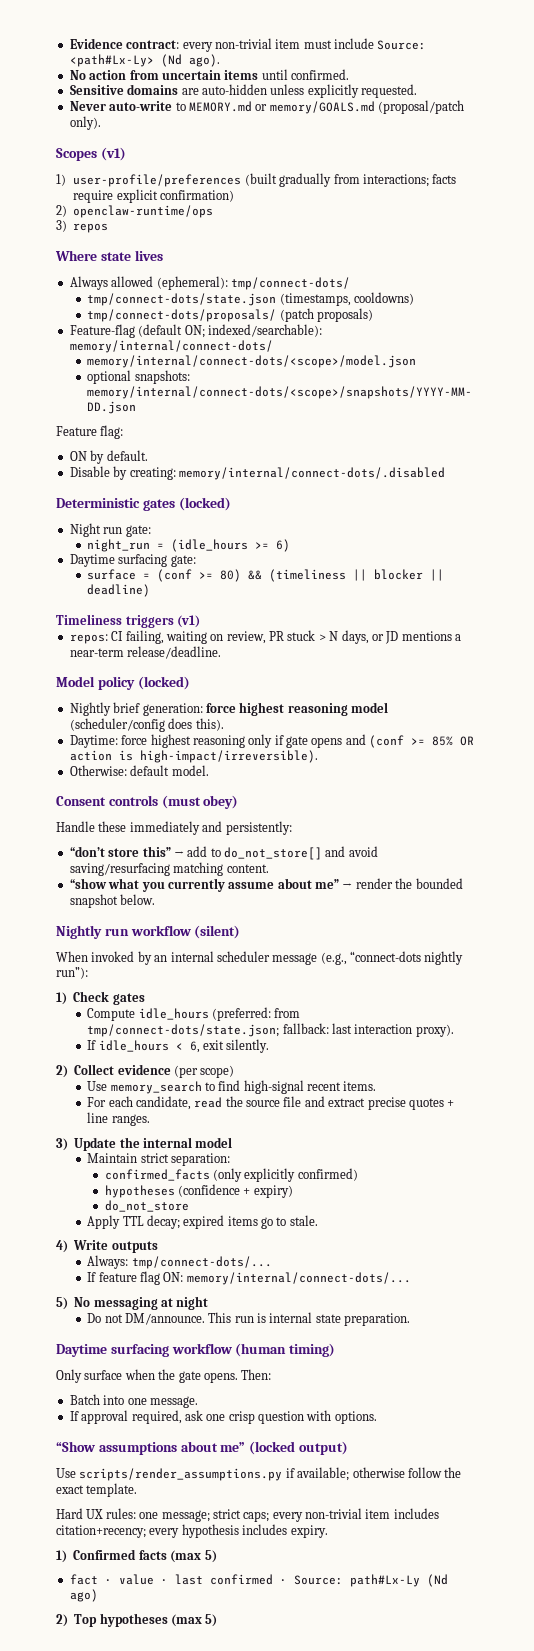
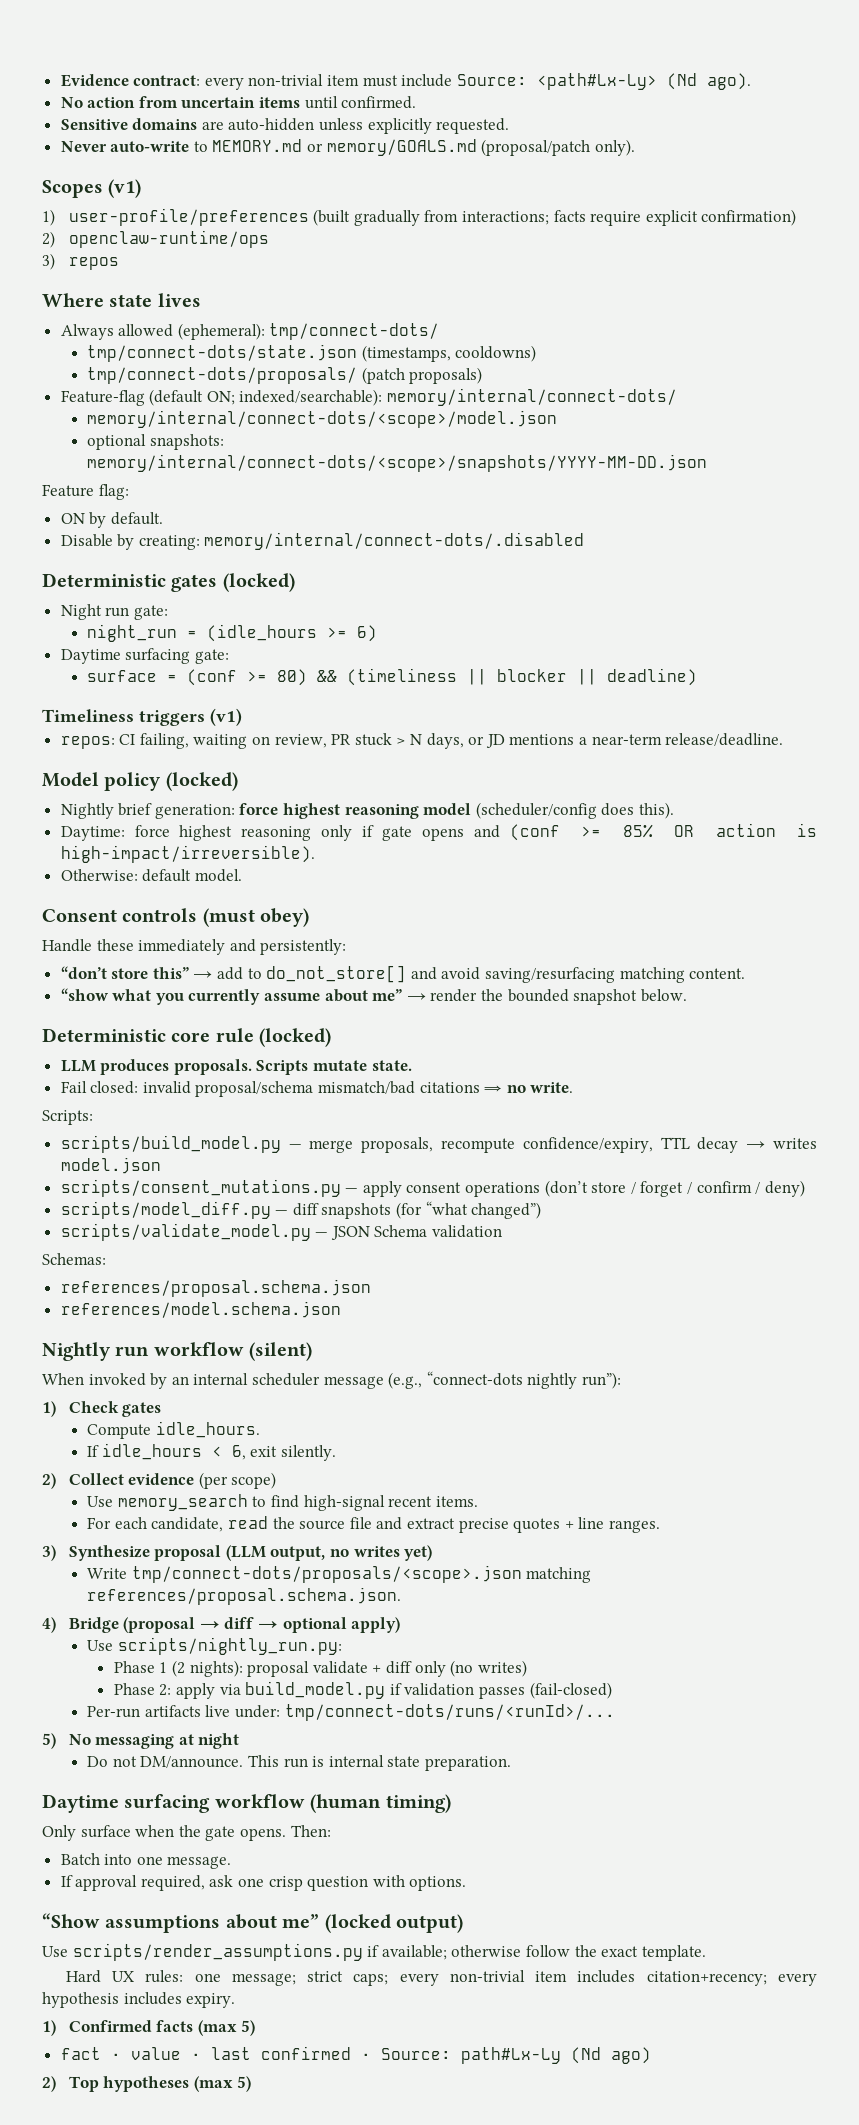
+ Deterministic core rule (locked)
+ LLM produces proposals. Scripts mutate state.
+ Fail closed: invalid proposal/schema mismatch/bad citations ⇒ no write.
+ Scripts:
+ scripts/build_model.py — merge proposals, recompute confidence/expiry, TTL decay → writes model.json
+ scripts/consent_mutations.py — apply consent operations (don’t store / forget / confirm / deny)
+ scripts/model_diff.py — diff snapshots (for “what changed”)
+ scripts/validate_model.py — JSON Schema validation
+ Schemas:
+ references/proposal.schema.json
+ references/model.schema.json
- Compute idle_hours (preferred: from tmp/connect-dots/state.json; fallback: last interaction proxy).
+ Compute idle_hours.
- 3) Update the internal model
- Maintain strict separation:
- confirmed_facts (only explicitly confirmed)
- hypotheses (confidence + expiry)
- do_not_store
- Apply TTL decay; expired items go to stale.
- 4) Write outputs
- Always: tmp/connect-dots/...
- If feature flag ON: memory/internal/connect-dots/...
+ 3) Synthesize proposal (LLM output, no writes yet)
+ Write tmp/connect-dots/proposals/<scope>.json matching references/proposal.schema.json.
+ 4) Bridge (proposal → diff → optional apply)
+ Use scripts/nightly_run.py:
+ Phase 1 (2 nights): proposal validate + diff only (no writes)
+ Phase 2: apply via build_model.py if validation passes (fail-closed)
+ Per-run artifacts live under: tmp/connect-dots/runs/<runId>/...

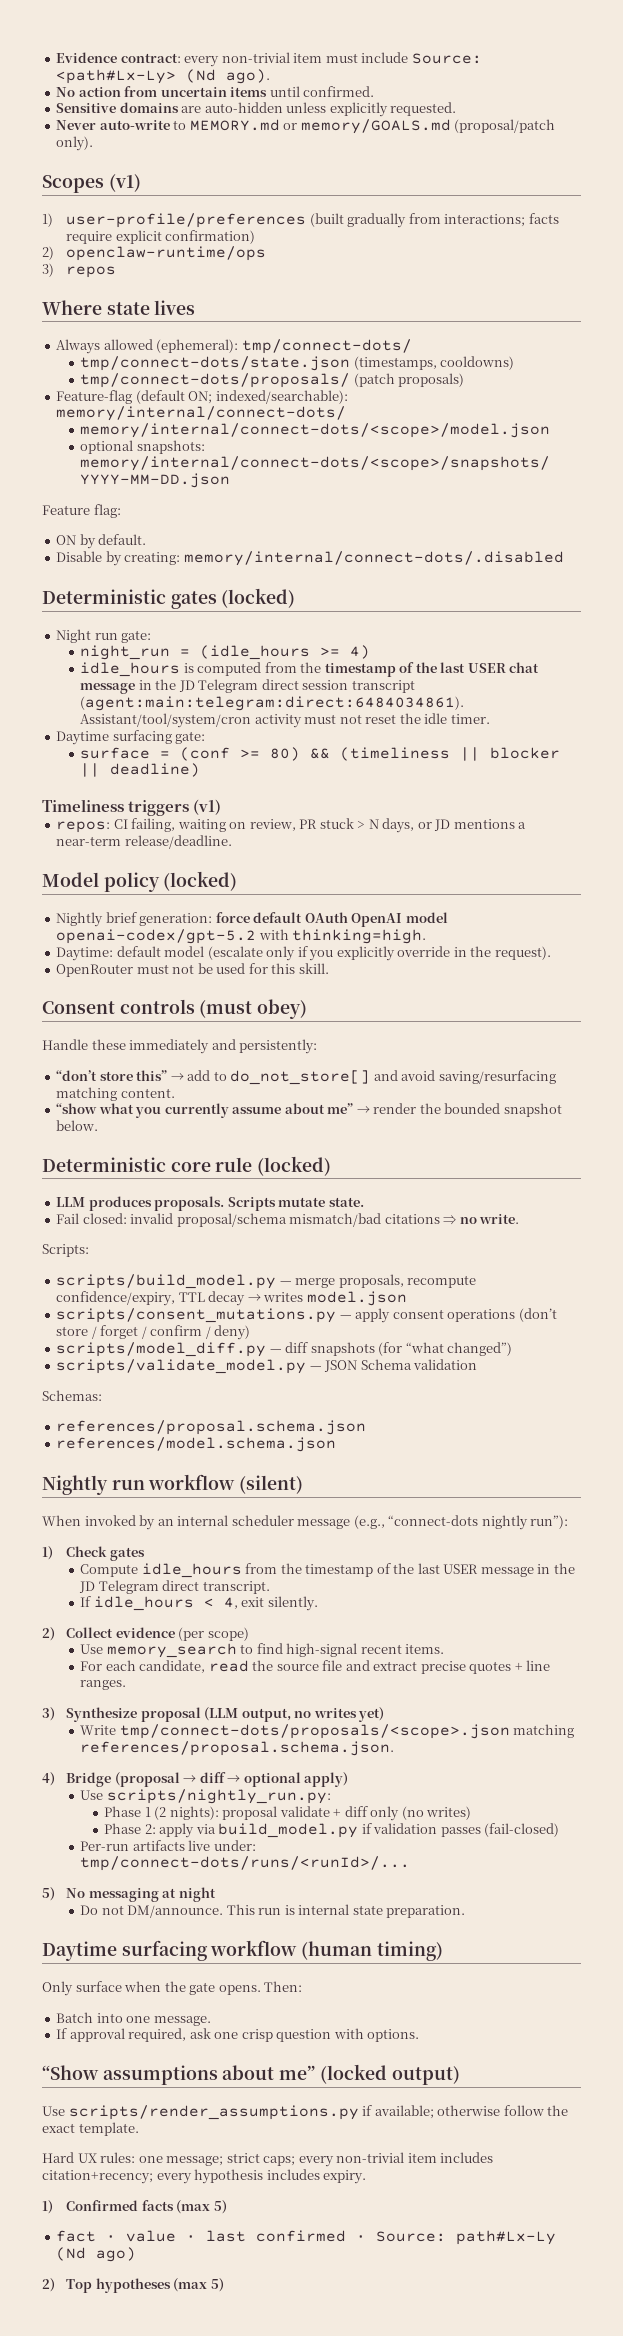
- night_run = (idle_hours >= 6)
+ night_run = (idle_hours >= 4)
+ idle_hours is computed from the timestamp of the last USER chat message in the JD Telegram direct session transcript (agent:main:telegram:direct:6484034861). Assistant/tool/system/cron activity must not reset the idle timer.
- Nightly brief generation: force highest reasoning model (scheduler/config does this).
- Daytime: force highest reasoning only if gate opens and (conf >= 85% OR action is high-impact/irreversible).
- Otherwise: default model.
+ Nightly brief generation: force default OAuth OpenAI model openai-codex/gpt-5.2 with thinking=high.
+ Daytime: default model (escalate only if you explicitly override in the request).
+ OpenRouter must not be used for this skill.
- Compute idle_hours.
+ Compute idle_hours from the timestamp of the last USER message in the JD Telegram direct transcript.
- If idle_hours < 6, exit silently.
+ If idle_hours < 4, exit silently.

